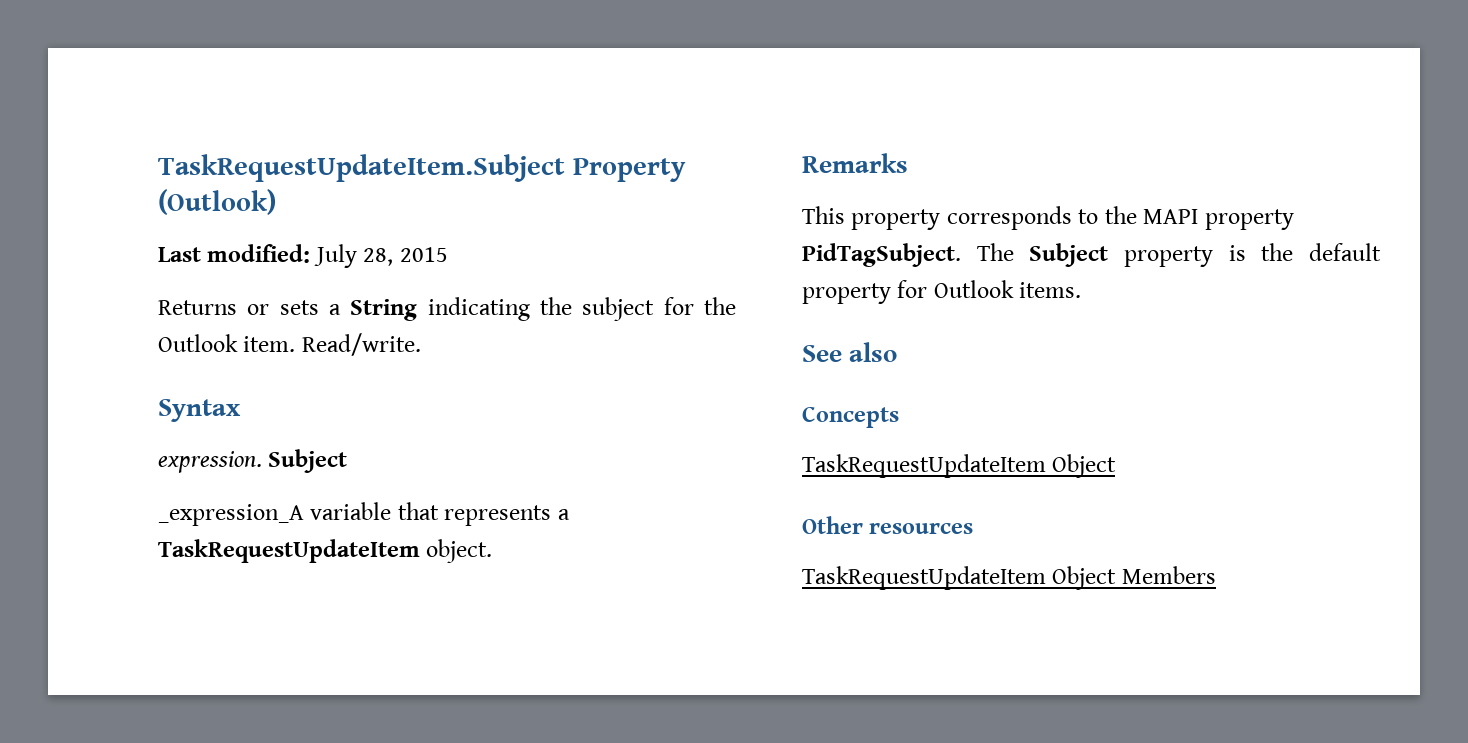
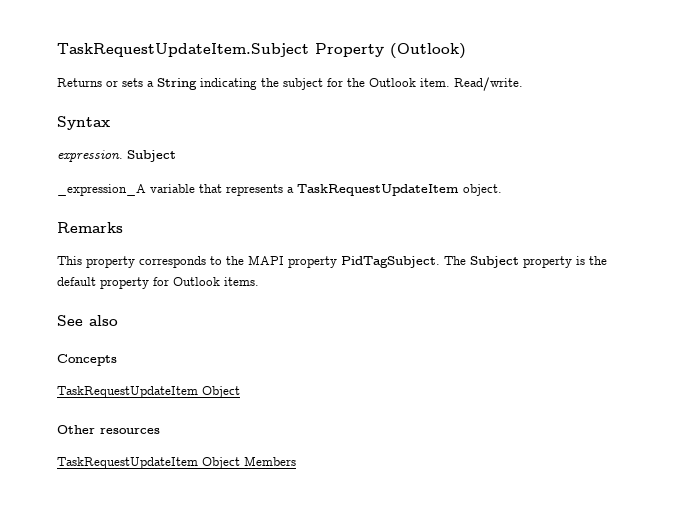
- Last modified: July 28, 2015

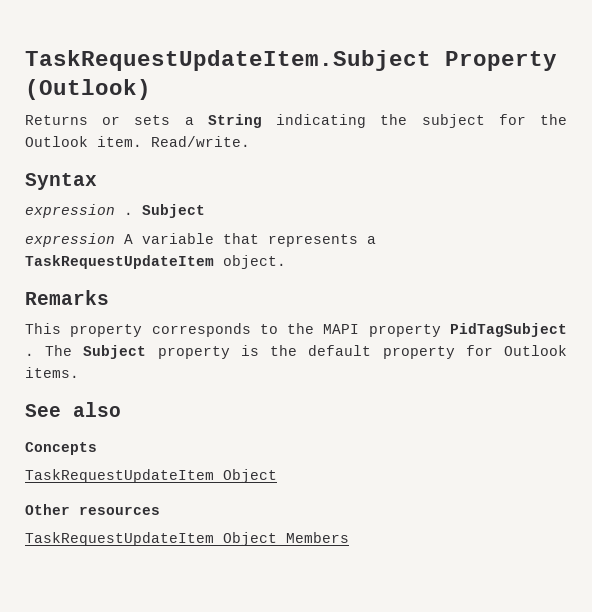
- expression.
+ expression .
- _expression_A variable that represents a TaskRequestUpdateItem object.
+ expression A variable that represents a TaskRequestUpdateItem object.
- This property corresponds to the MAPI property PidTagSubject.
+ This property corresponds to the MAPI property PidTagSubject .

